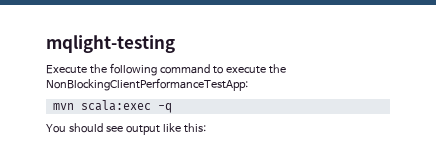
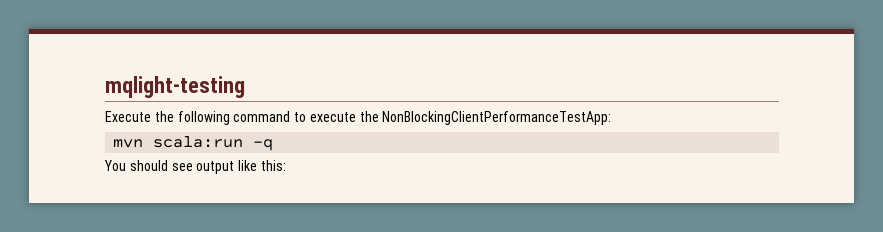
- mvn scala:exec -q
+ mvn scala:run -q

